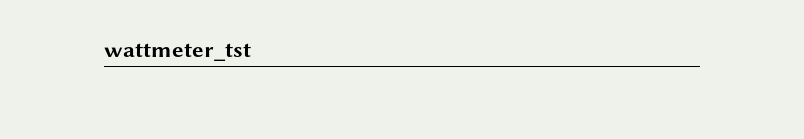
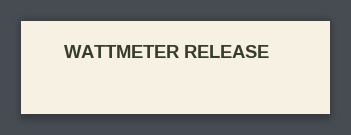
- wattmeter_tst
+ WATTMETER RELEASE

